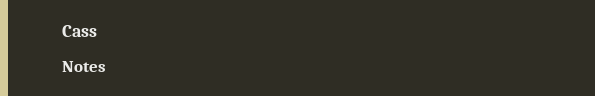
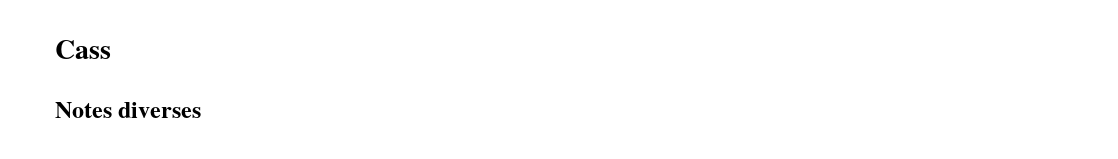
- Notes
+ Notes diverses

